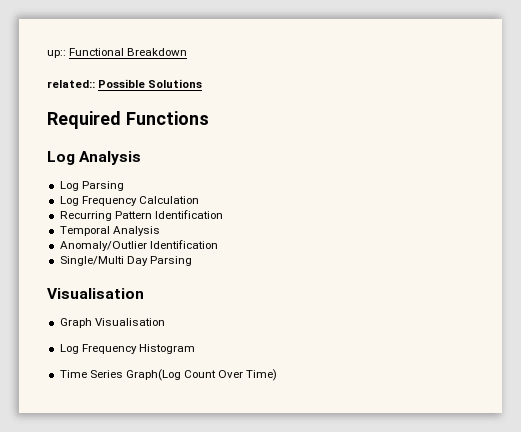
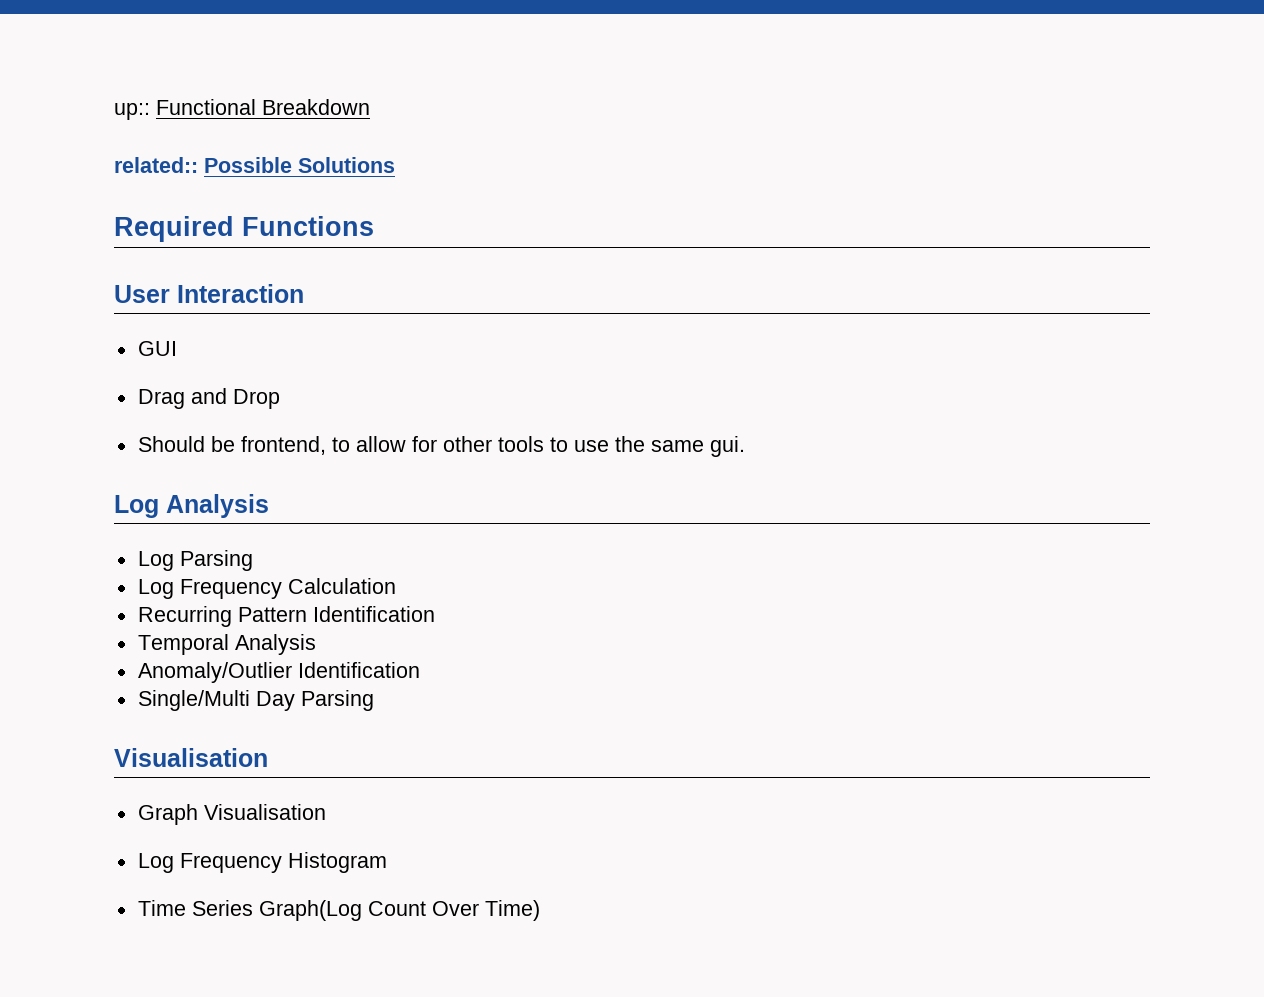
+ User Interaction
+ GUI
+ Drag and Drop
+ Should be frontend, to allow for other tools to use the same gui.

